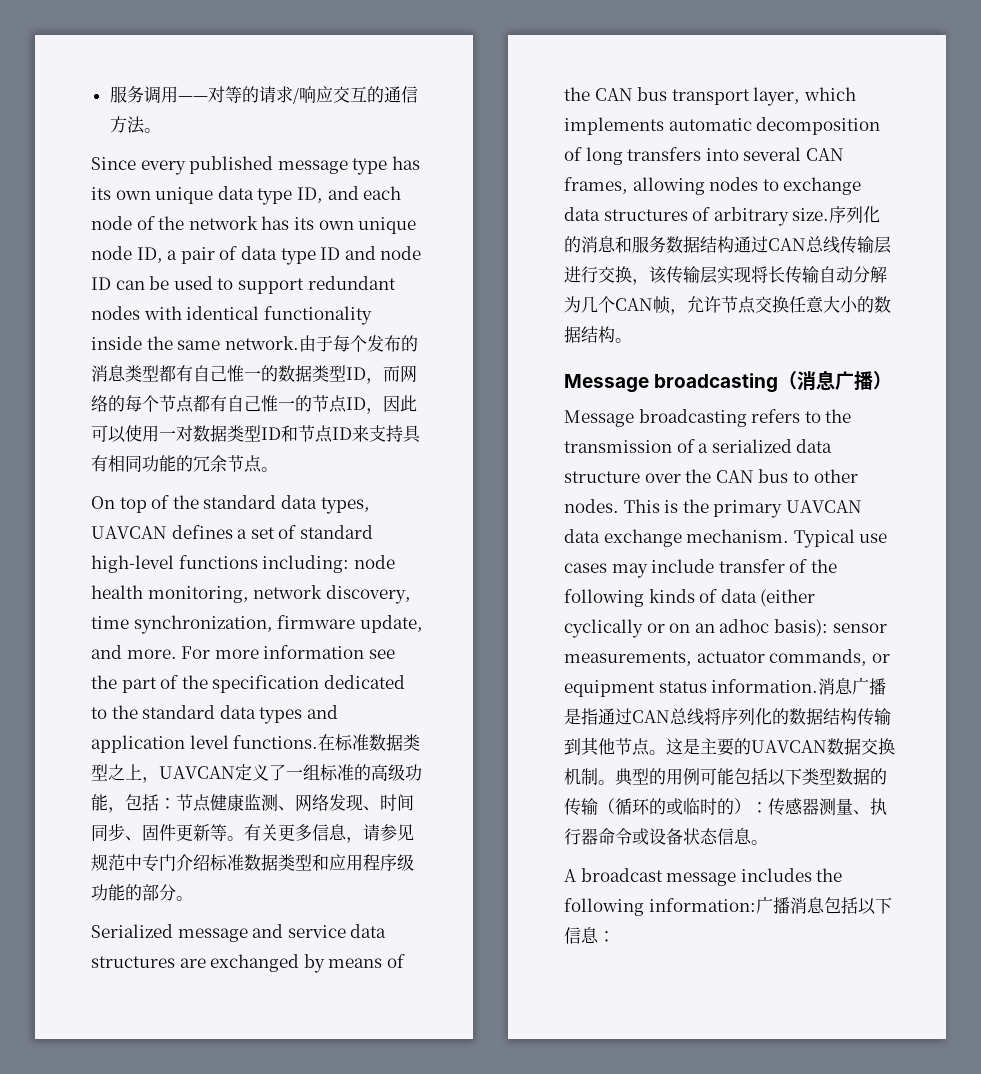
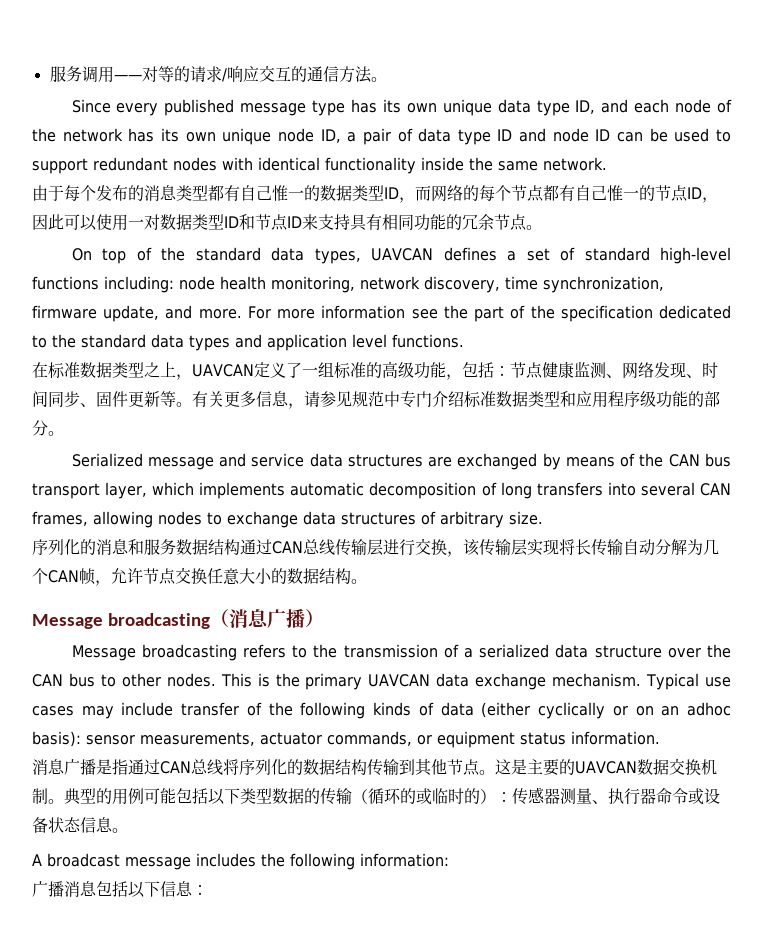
- Since every published message type has its own unique data type ID, and each node of the network has its own unique node ID, a pair of data type ID and node ID can be used to support redundant nodes with identical functionality inside the same network.由于每个发布的消息类型都有自己惟一的数据类型ID，而网络的每个节点都有自己惟一的节点ID，因此可以使用一对数据类型ID和节点ID来支持具有相同功能的冗余节点。
+ Since every published message type has its own unique data type ID, and each node of the network has its own unique node ID, a pair of data type ID and node ID can be used to support redundant nodes with identical functionality inside the same network.
+ 由于每个发布的消息类型都有自己惟一的数据类型ID，而网络的每个节点都有自己惟一的节点ID，因此可以使用一对数据类型ID和节点ID来支持具有相同功能的冗余节点。
- For more information see the part of the specification dedicated to the standard data types and application level functions.在标准数据类型之上，UAVCAN定义了一组标准的高级功能，包括：节点健康监测、网络发现、时间同步、固件更新等。
+ For more information see the part of the specification dedicated to the standard data types and application level functions.
+ 在标准数据类型之上，UAVCAN定义了一组标准的高级功能，包括：节点健康监测、网络发现、时间同步、固件更新等。
- Serialized message and service data structures are exchanged by means of the CAN bus transport layer, which implements automatic decomposition of long transfers into several CAN frames, allowing nodes to exchange data structures of arbitrary size.序列化的消息和服务数据结构通过CAN总线传输层进行交换，该传输层实现将长传输自动分解为几个CAN帧，允许节点交换任意大小的数据结构。
+ Serialized message and service data structures are exchanged by means of the CAN bus transport layer, which implements automatic decomposition of long transfers into several CAN frames, allowing nodes to exchange data structures of arbitrary size.
+ 序列化的消息和服务数据结构通过CAN总线传输层进行交换，该传输层实现将长传输自动分解为几个CAN帧，允许节点交换任意大小的数据结构。
- Typical use cases may include transfer of the following kinds of data (either cyclically or on an adhoc basis): sensor measurements, actuator commands, or equipment status information.消息广播是指通过CAN总线将序列化的数据结构传输到其他节点。
+ Typical use cases may include transfer of the following kinds of data (either cyclically or on an adhoc basis): sensor measurements, actuator commands, or equipment status information.
+ 消息广播是指通过CAN总线将序列化的数据结构传输到其他节点。
- A broadcast message includes the following information:广播消息包括以下信息：
+ A broadcast message includes the following information:
+ 广播消息包括以下信息：

